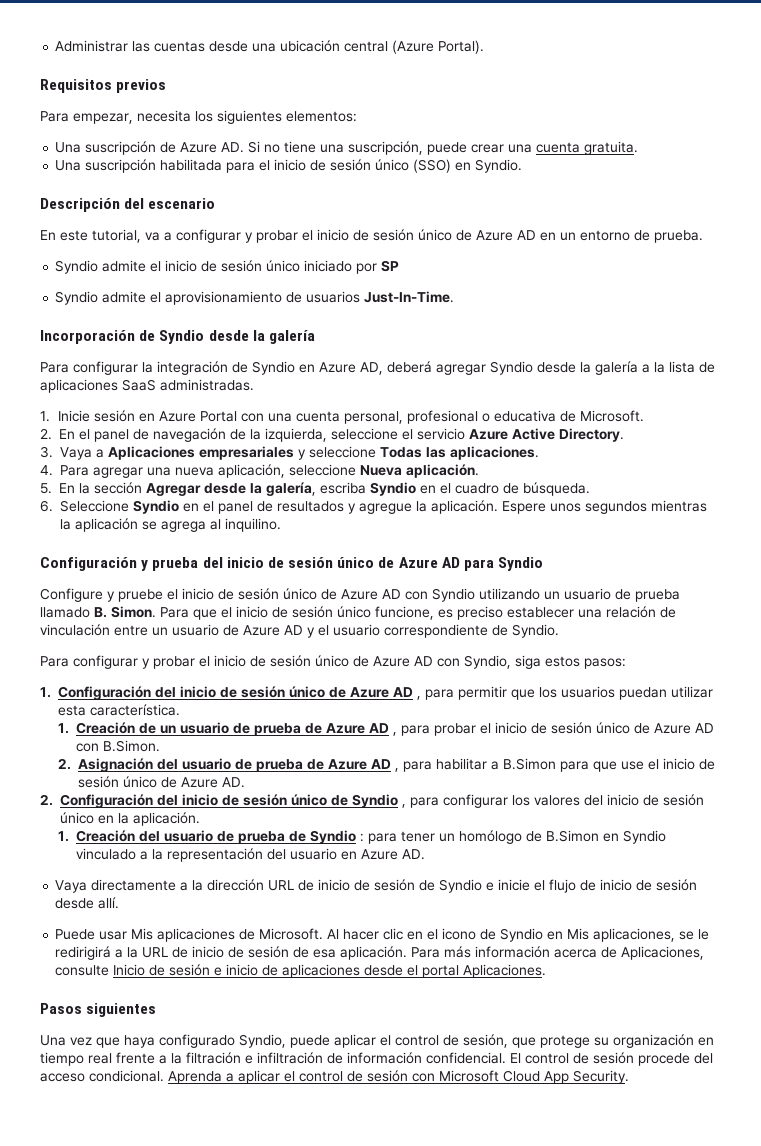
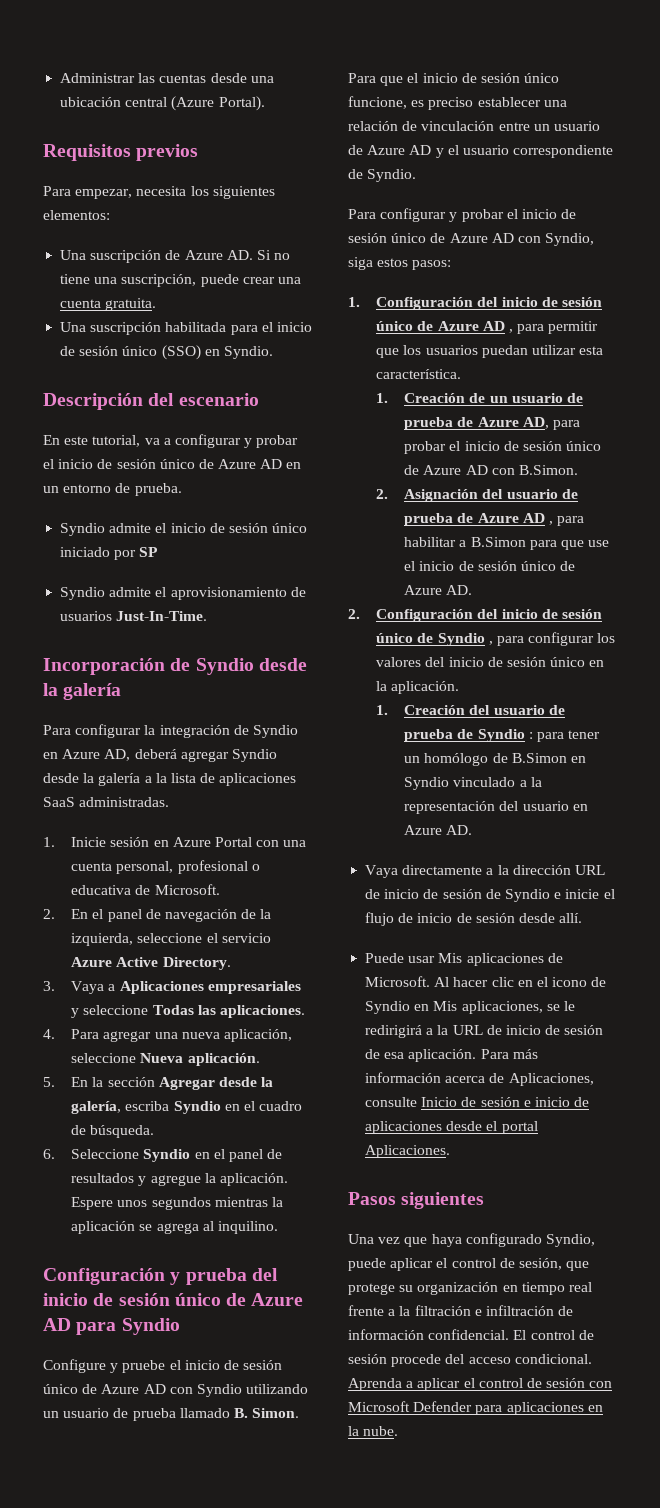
- 1. Creación de un usuario de prueba de Azure AD , para probar el inicio de sesión único de Azure AD con B.Simon.
+ 1. Creación de un usuario de prueba de Azure AD, para probar el inicio de sesión único de Azure AD con B.Simon.
- Aprenda a aplicar el control de sesión con Microsoft Cloud App Security.
+ Aprenda a aplicar el control de sesión con Microsoft Defender para aplicaciones en la nube.

